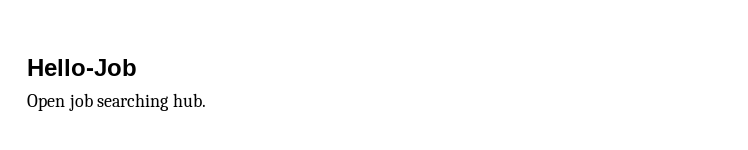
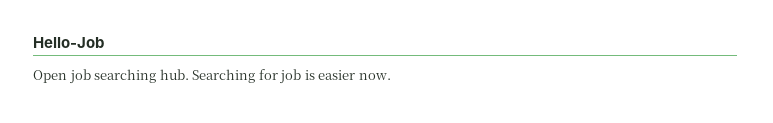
+ Searching for job is easier now.

